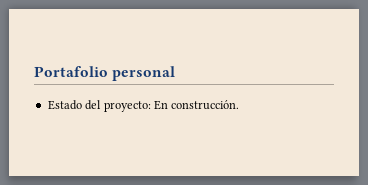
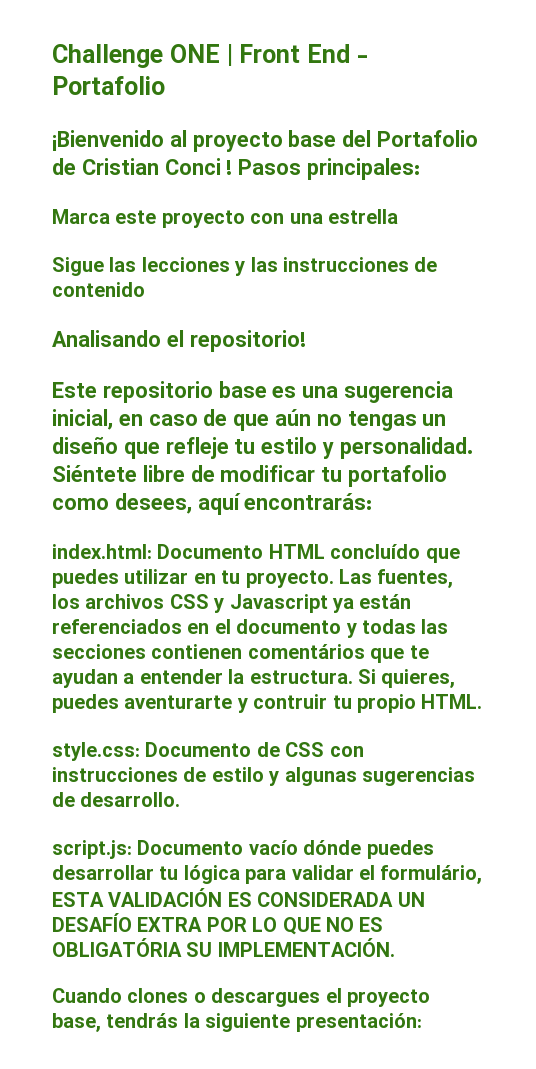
- Portafolio personal
- Estado del proyecto: En construcción.
+ Challenge ONE | Front End - Portafolio
+ ¡Bienvenido al proyecto base del Portafolio de Cristian Conci ! Pasos principales:
+ Marca este proyecto con una estrella
+ Sigue las lecciones y las instrucciones de contenido
+ Analisando el repositorio!
+ Este repositorio base es una sugerencia inicial, en caso de que aún no tengas un diseño que refleje tu estilo y personalidad. Siéntete libre de modificar tu portafolio como desees, aquí encontrarás:
+ index.html: Documento HTML concluído que puedes utilizar en tu proyecto. Las fuentes, los archivos CSS y Javascript ya están referenciados en el documento y todas las secciones contienen comentários que te ayudan a entender la estructura. Si quieres, puedes aventurarte y contruir tu propio HTML.
+ style.css: Documento de CSS con instrucciones de estilo y algunas sugerencias de desarrollo.
+ script.js: Documento vacío dónde puedes desarrollar tu lógica para validar el formulário, ESTA VALIDACIÓN ES CONSIDERADA UN DESAFÍO EXTRA POR LO QUE NO ES OBLIGATÓRIA SU IMPLEMENTACIÓN.
+ Cuando clones o descargues el proyecto base, tendrás la siguiente presentación:

